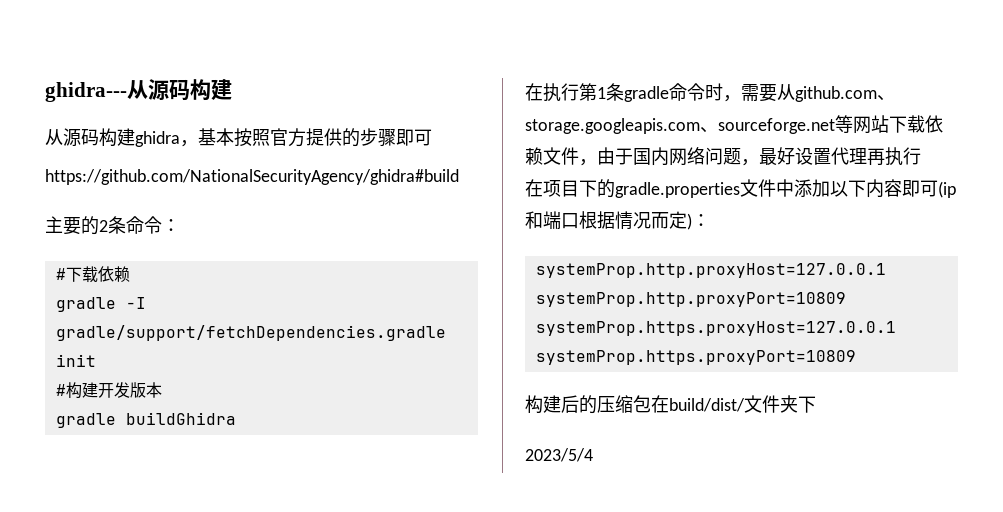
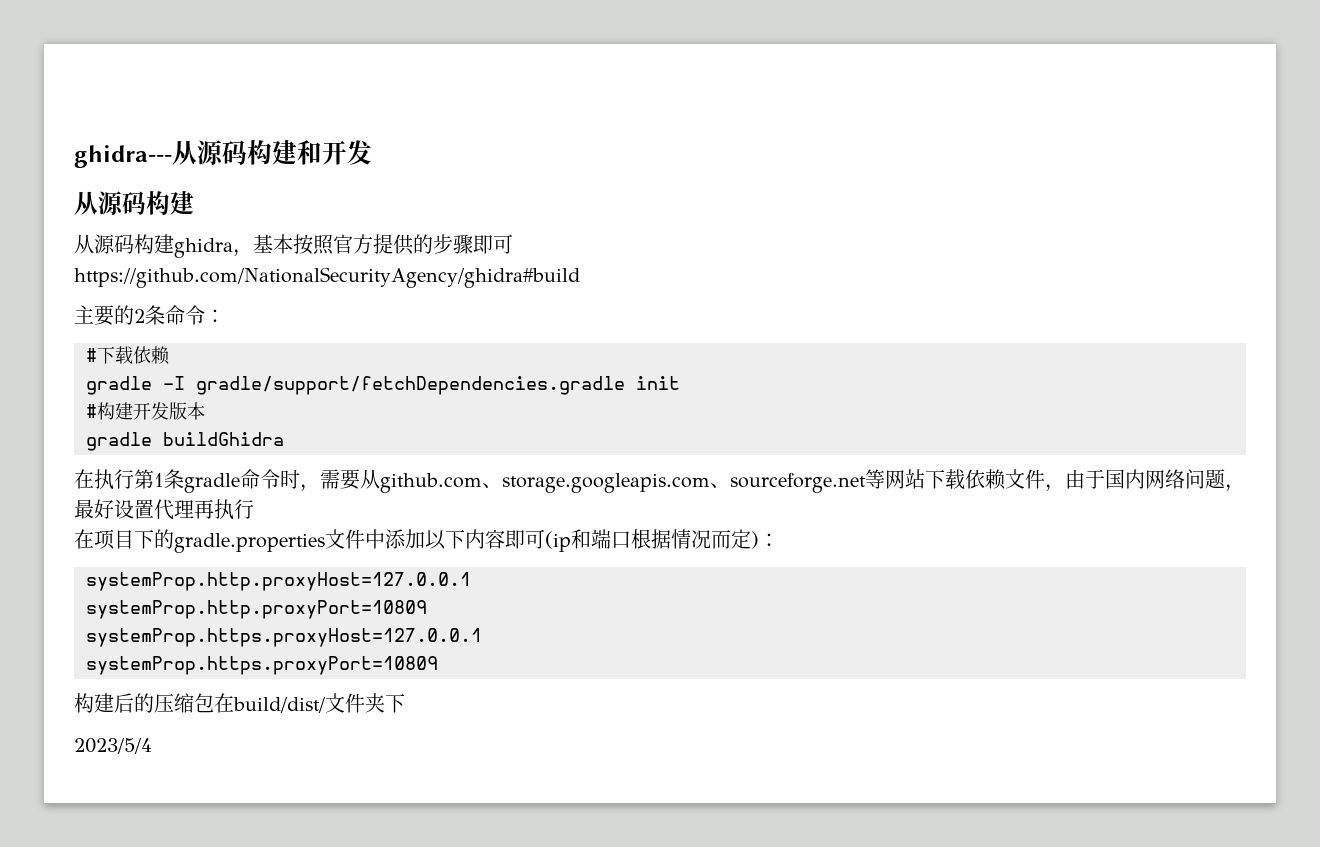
- ghidra---从源码构建
+ ghidra---从源码构建和开发
+ 从源码构建

